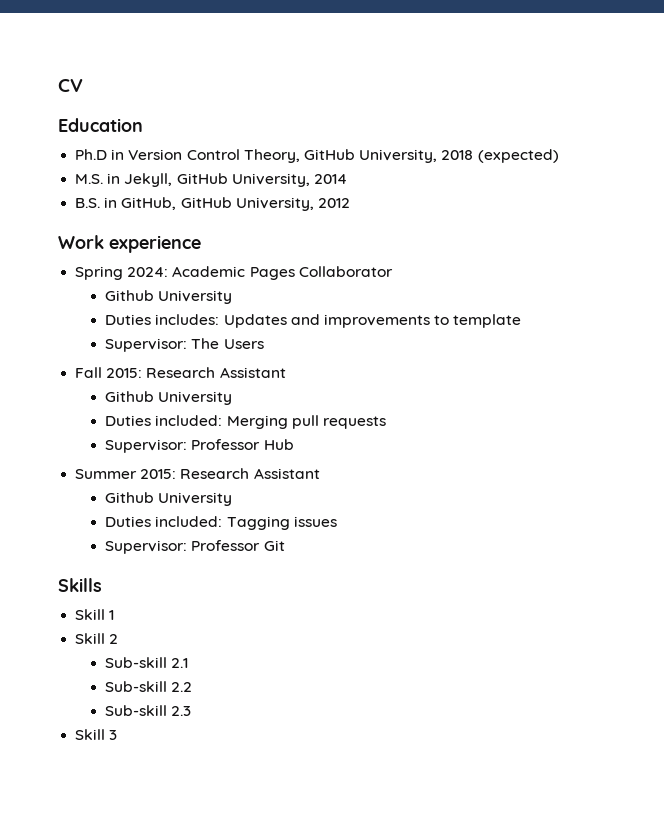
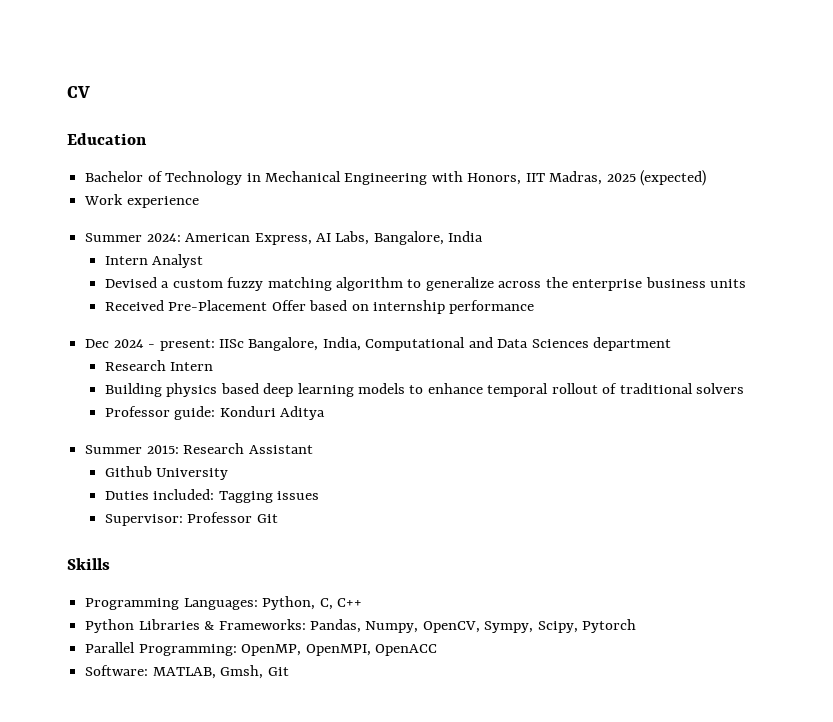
- Ph.D in Version Control Theory, GitHub University, 2018 (expected)
- M.S. in Jekyll, GitHub University, 2014
- B.S. in GitHub, GitHub University, 2012
+ Bachelor of Technology in Mechanical Engineering with Honors, IIT Madras, 2025 (expected)
  Work experience
- Spring 2024: Academic Pages Collaborator
- Github University
- Duties includes: Updates and improvements to template
- Supervisor: The Users
- Fall 2015: Research Assistant
- Github University
- Duties included: Merging pull requests
- Supervisor: Professor Hub
+ Summer 2024: American Express, AI Labs, Bangalore, India
+ Intern Analyst
+ Devised a custom fuzzy matching algorithm to generalize across the enterprise business units
+ Received Pre-Placement Offer based on internship performance
+ Dec 2024 - present: IISc Bangalore, India, Computational and Data Sciences department
+ Research Intern
+ Building physics based deep learning models to enhance temporal rollout of traditional solvers
+ Professor guide: Konduri Aditya
- Skill 1
- Skill 2
- Sub-skill 2.1
- Sub-skill 2.2
- Sub-skill 2.3
- Skill 3
+ Programming Languages: Python, C, C++
+ Python Libraries & Frameworks: Pandas, Numpy, OpenCV, Sympy, Scipy, Pytorch
+ Parallel Programming: OpenMP, OpenMPI, OpenACC
+ Software: MATLAB, Gmsh, Git

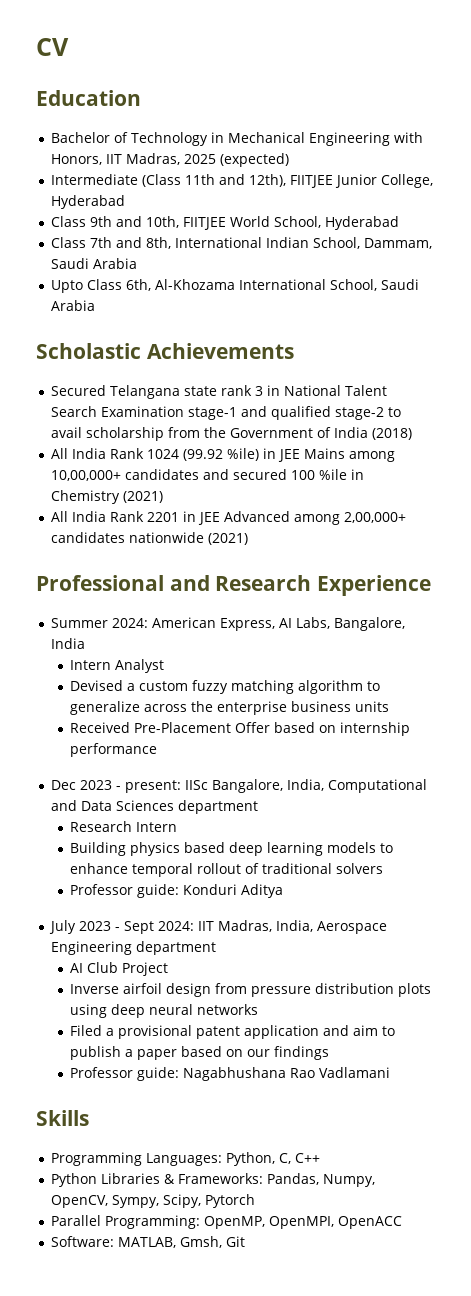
- Work experience
+ Intermediate (Class 11th and 12th), FIITJEE Junior College, Hyderabad
+ Class 9th and 10th, FIITJEE World School, Hyderabad
+ Class 7th and 8th, International Indian School, Dammam, Saudi Arabia
+ Upto Class 6th, Al-Khozama International School, Saudi Arabia
+ Scholastic Achievements
+ Secured Telangana state rank 3 in National Talent Search Examination stage-1 and qualified stage-2 to avail scholarship from the Government of India (2018)
+ All India Rank 1024 (99.92 %ile) in JEE Mains among 10,00,000+ candidates and secured 100 %ile in Chemistry (2021)
+ All India Rank 2201 in JEE Advanced among 2,00,000+ candidates nationwide (2021)
+ Professional and Research Experience
- Dec 2024 - present: IISc Bangalore, India, Computational and Data Sciences department
+ Dec 2023 - present: IISc Bangalore, India, Computational and Data Sciences department
- Summer 2015: Research Assistant
- Github University
- Duties included: Tagging issues
- Supervisor: Professor Git
+ July 2023 - Sept 2024: IIT Madras, India, Aerospace Engineering department
+ AI Club Project
+ Inverse airfoil design from pressure distribution plots using deep neural networks
+ Filed a provisional patent application and aim to publish a paper based on our findings
+ Professor guide: Nagabhushana Rao Vadlamani

